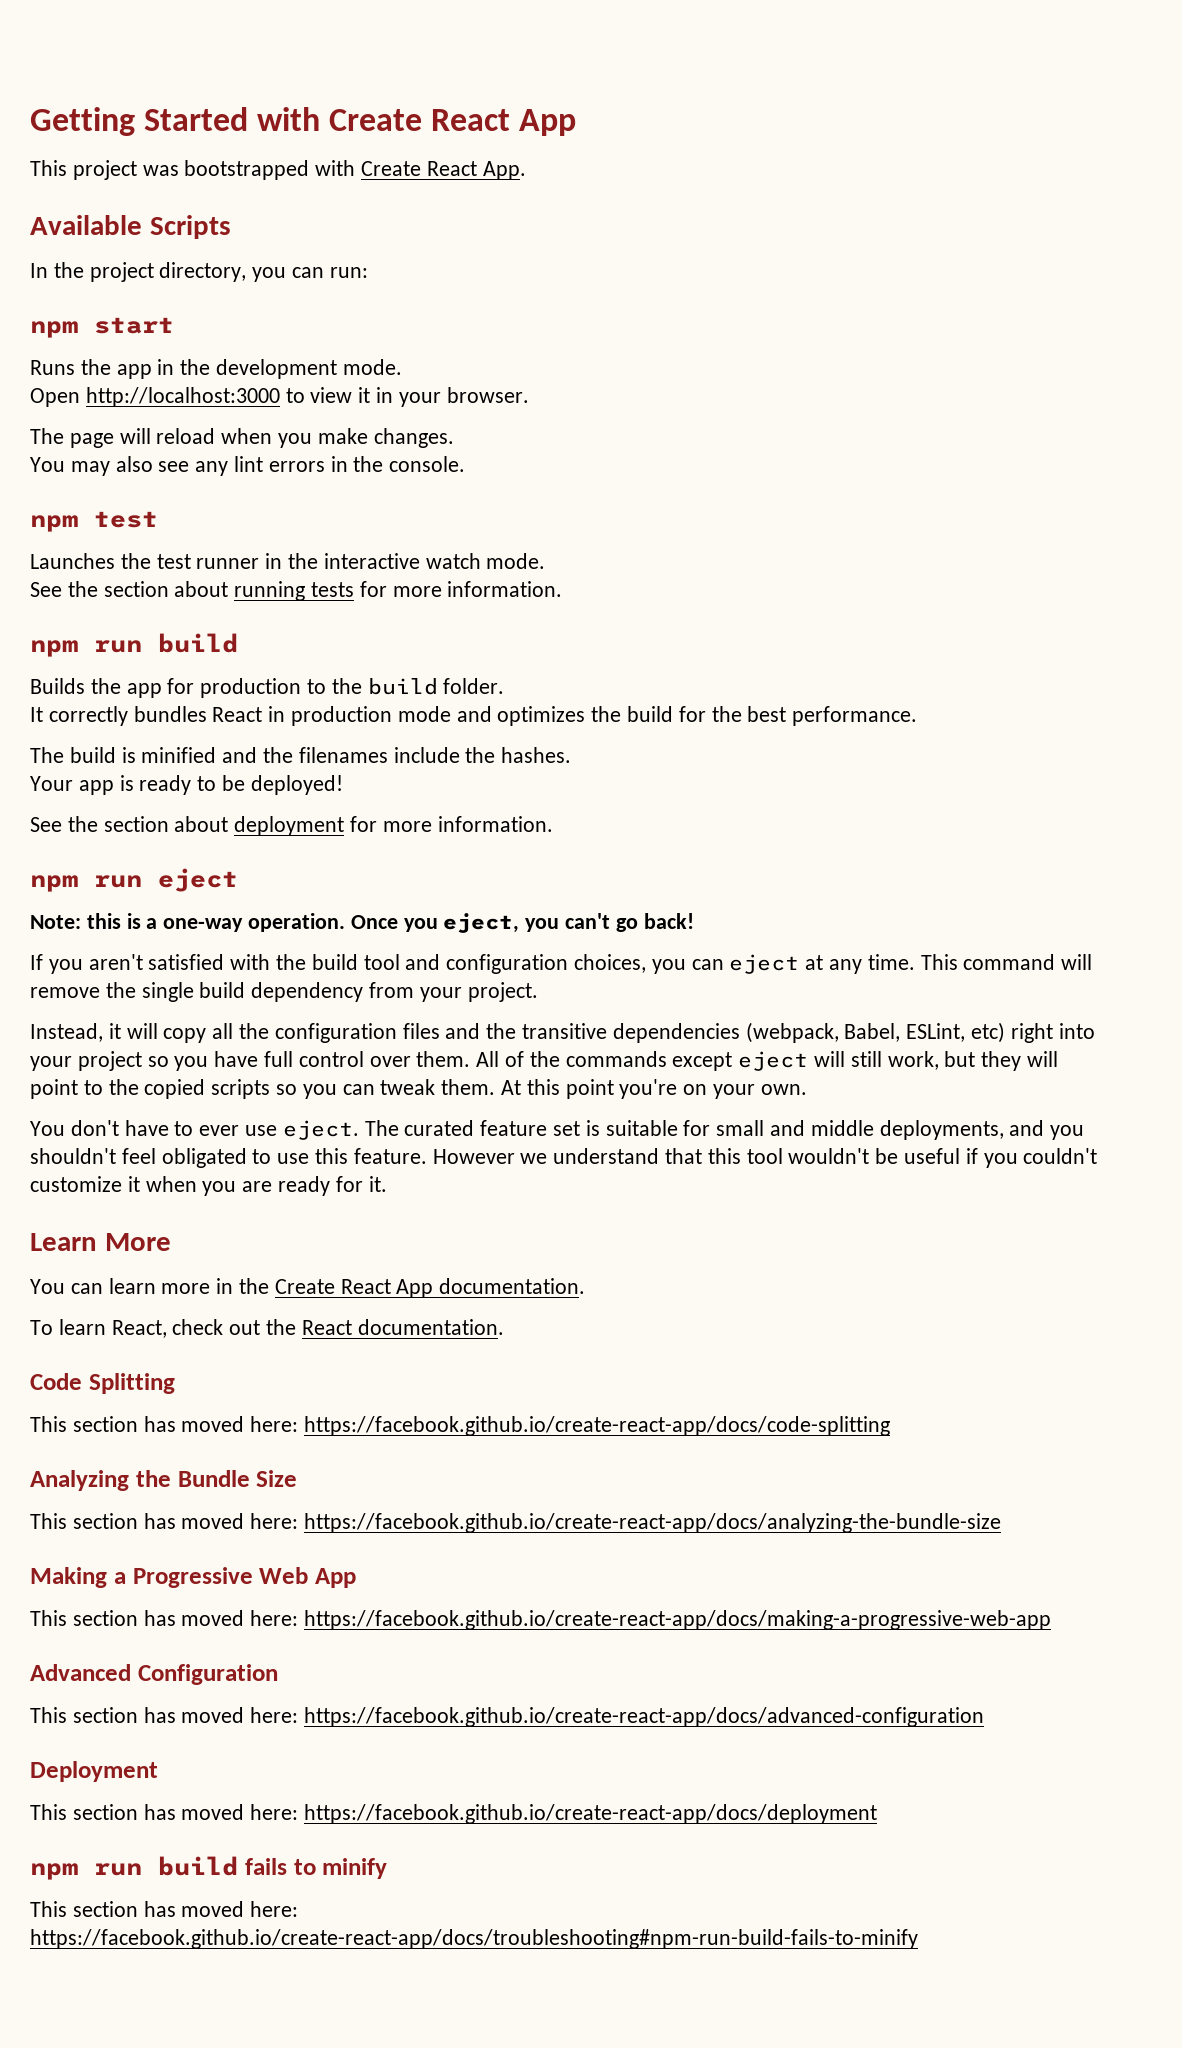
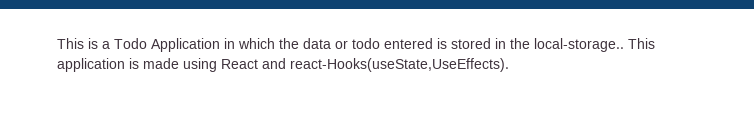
- Getting Started with Create React App
- This project was bootstrapped with Create React App.
- Available Scripts
- In the project directory, you can run:
- npm start
- Runs the app in the development mode.
- Open http://localhost:3000 to view it in your browser.
- The page will reload when you make changes.
- You may also see any lint errors in the console.
- npm test
- Launches the test runner in the interactive watch mode.
- See the section about running tests for more information.
- npm run build
- Builds the app for production to the build folder.
- It correctly bundles React in production mode and optimizes the build for the best performance.
- The build is minified and the filenames include the hashes.
- Your app is ready to be deployed!
- See the section about deployment for more information.
- npm run eject
- Note: this is a one-way operation. Once you eject, you can't go back!
- If you aren't satisfied with the build tool and configuration choices, you can eject at any time. This command will remove the single build dependency from your project.
- Instead, it will copy all the configuration files and the transitive dependencies (webpack, Babel, ESLint, etc) right into your project so you have full control over them. All of the commands except eject will still work, but they will point to the copied scripts so you can tweak them. At this point you're on your own.
- You don't have to ever use eject. The curated feature set is suitable for small and middle deployments, and you shouldn't feel obligated to use this feature. However we understand that this tool wouldn't be useful if you couldn't customize it when you are ready for it.
- Learn More
- You can learn more in the Create React App documentation.
- To learn React, check out the React documentation.
- Code Splitting
- This section has moved here: https://facebook.github.io/create-react-app/docs/code-splitting
- Analyzing the Bundle Size
- This section has moved here: https://facebook.github.io/create-react-app/docs/analyzing-the-bundle-size
- Making a Progressive Web App
- This section has moved here: https://facebook.github.io/create-react-app/docs/making-a-progressive-web-app
- Advanced Configuration
- This section has moved here: https://facebook.github.io/create-react-app/docs/advanced-configuration
- Deployment
- This section has moved here: https://facebook.github.io/create-react-app/docs/deployment
- npm run build fails to minify
- This section has moved here: https://facebook.github.io/create-react-app/docs/troubleshooting#npm-run-build-fails-to-minify
+ This is a Todo Application in which the data or todo entered is stored in the local-storage.. This application is made using React and react-Hooks(useState,UseEffects).

